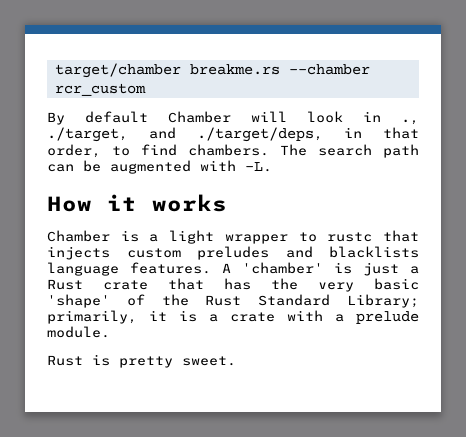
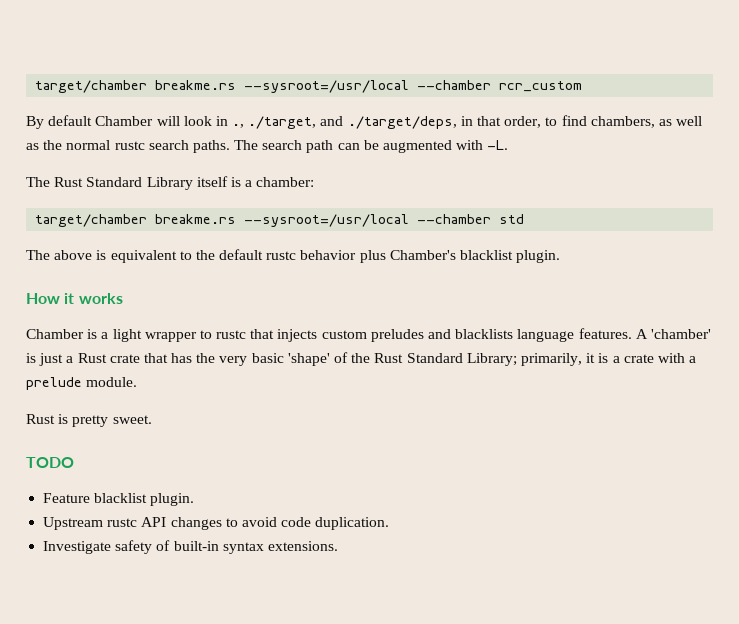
- target/chamber breakme.rs --chamber rcr_custom
+ target/chamber breakme.rs --sysroot=/usr/local --chamber rcr_custom
- By default Chamber will look in ., ./target, and ./target/deps, in that order, to find chambers.
+ By default Chamber will look in ., ./target, and ./target/deps, in that order, to find chambers, as well as the normal rustc search paths.
+ The Rust Standard Library itself is a chamber:
+ target/chamber breakme.rs --sysroot=/usr/local --chamber std
+ The above is equivalent to the default rustc behavior plus Chamber's blacklist plugin.
+ TODO
+ Feature blacklist plugin.
+ Upstream rustc API changes to avoid code duplication.
+ Investigate safety of built-in syntax extensions.

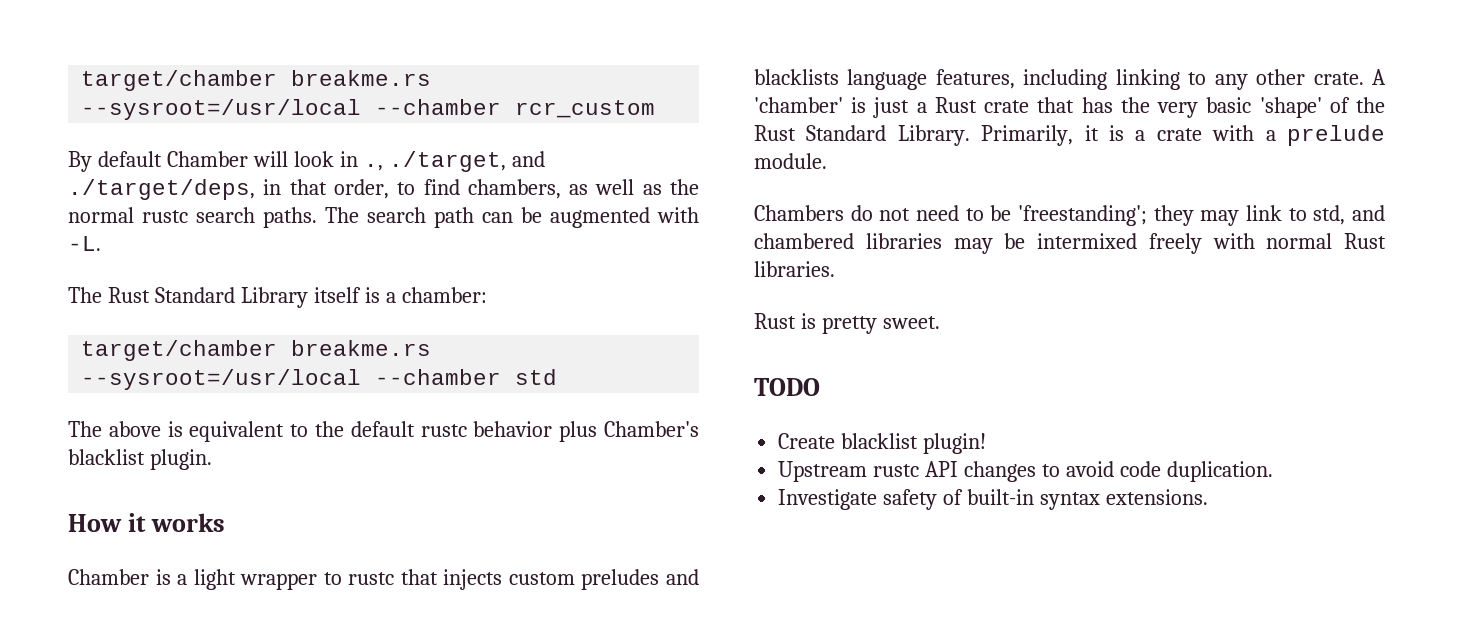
- Chamber is a light wrapper to rustc that injects custom preludes and blacklists language features.
+ Chamber is a light wrapper to rustc that injects custom preludes and blacklists language features, including linking to any other crate.
- A 'chamber' is just a Rust crate that has the very basic 'shape' of the Rust Standard Library; primarily, it is a crate with a prelude module.
+ A 'chamber' is just a Rust crate that has the very basic 'shape' of the Rust Standard Library. Primarily, it is a crate with a prelude module.
+ Chambers do not need to be 'freestanding'; they may link to std, and chambered libraries may be intermixed freely with normal Rust libraries.
- Feature blacklist plugin.
+ Create blacklist plugin!

